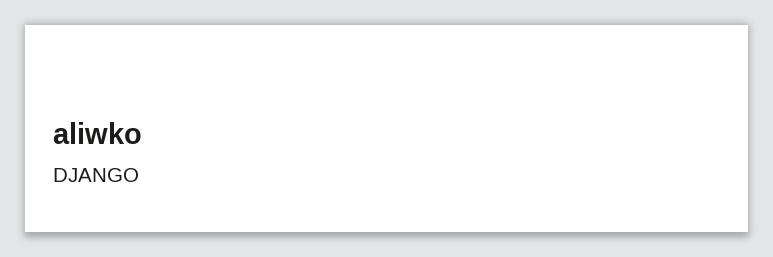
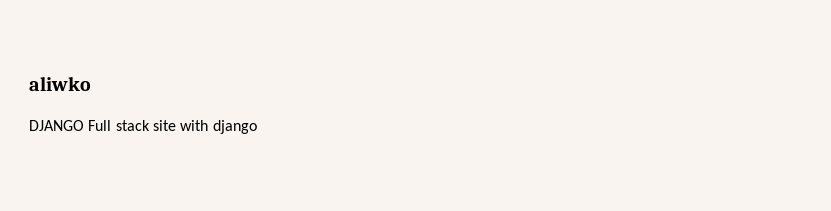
- DJANGO
+ DJANGO Full stack site with django

